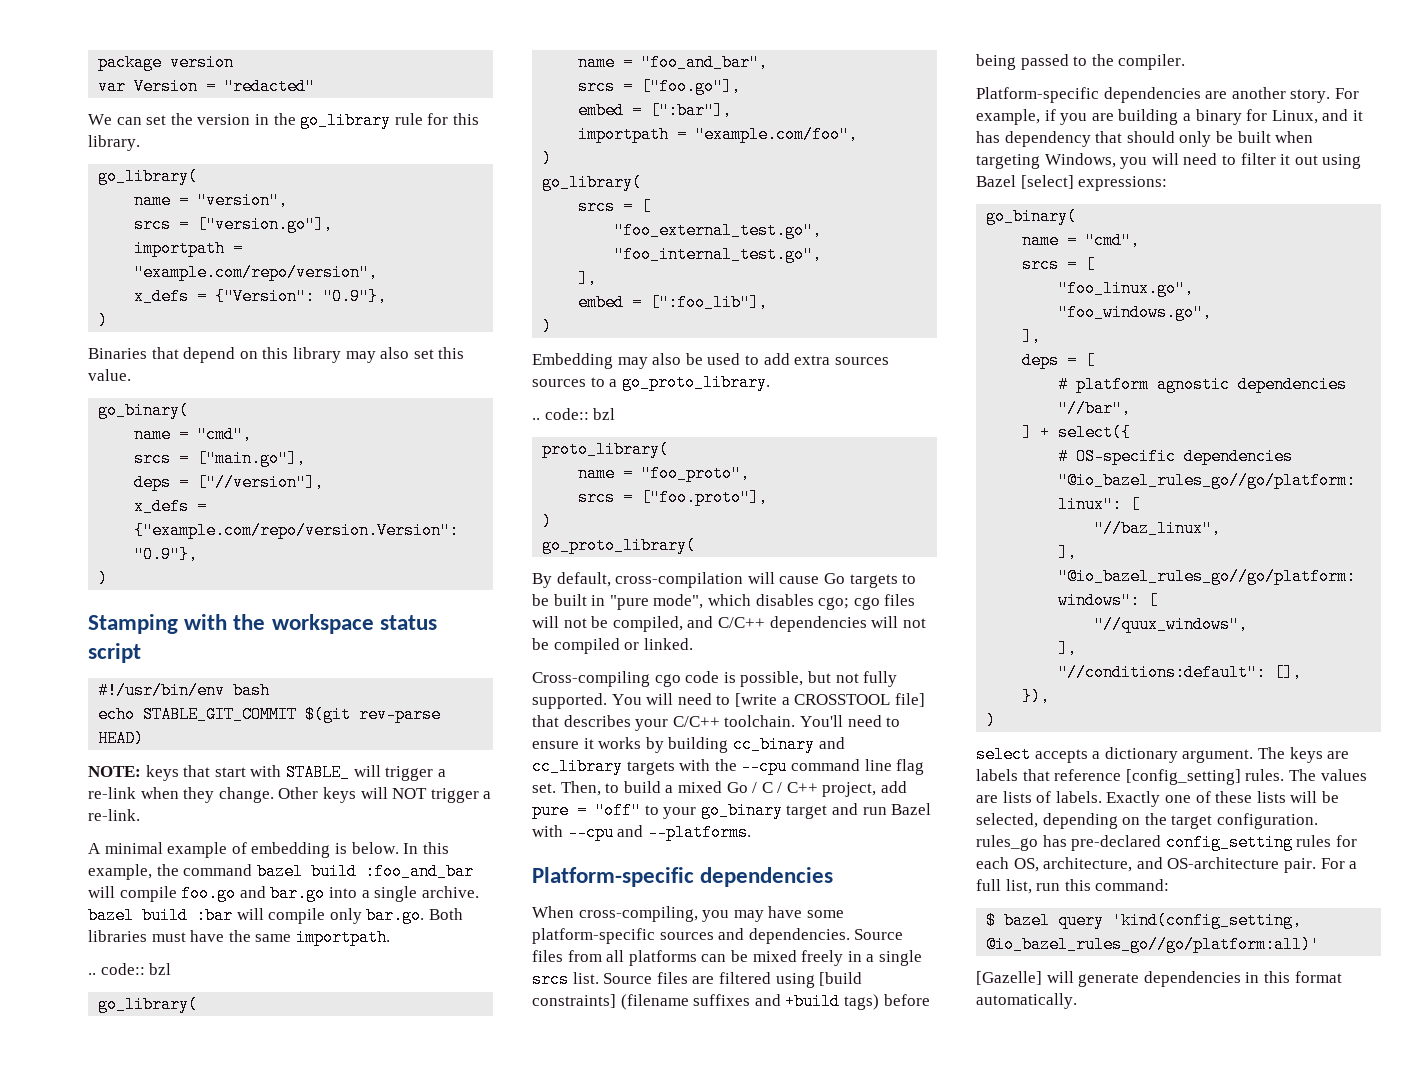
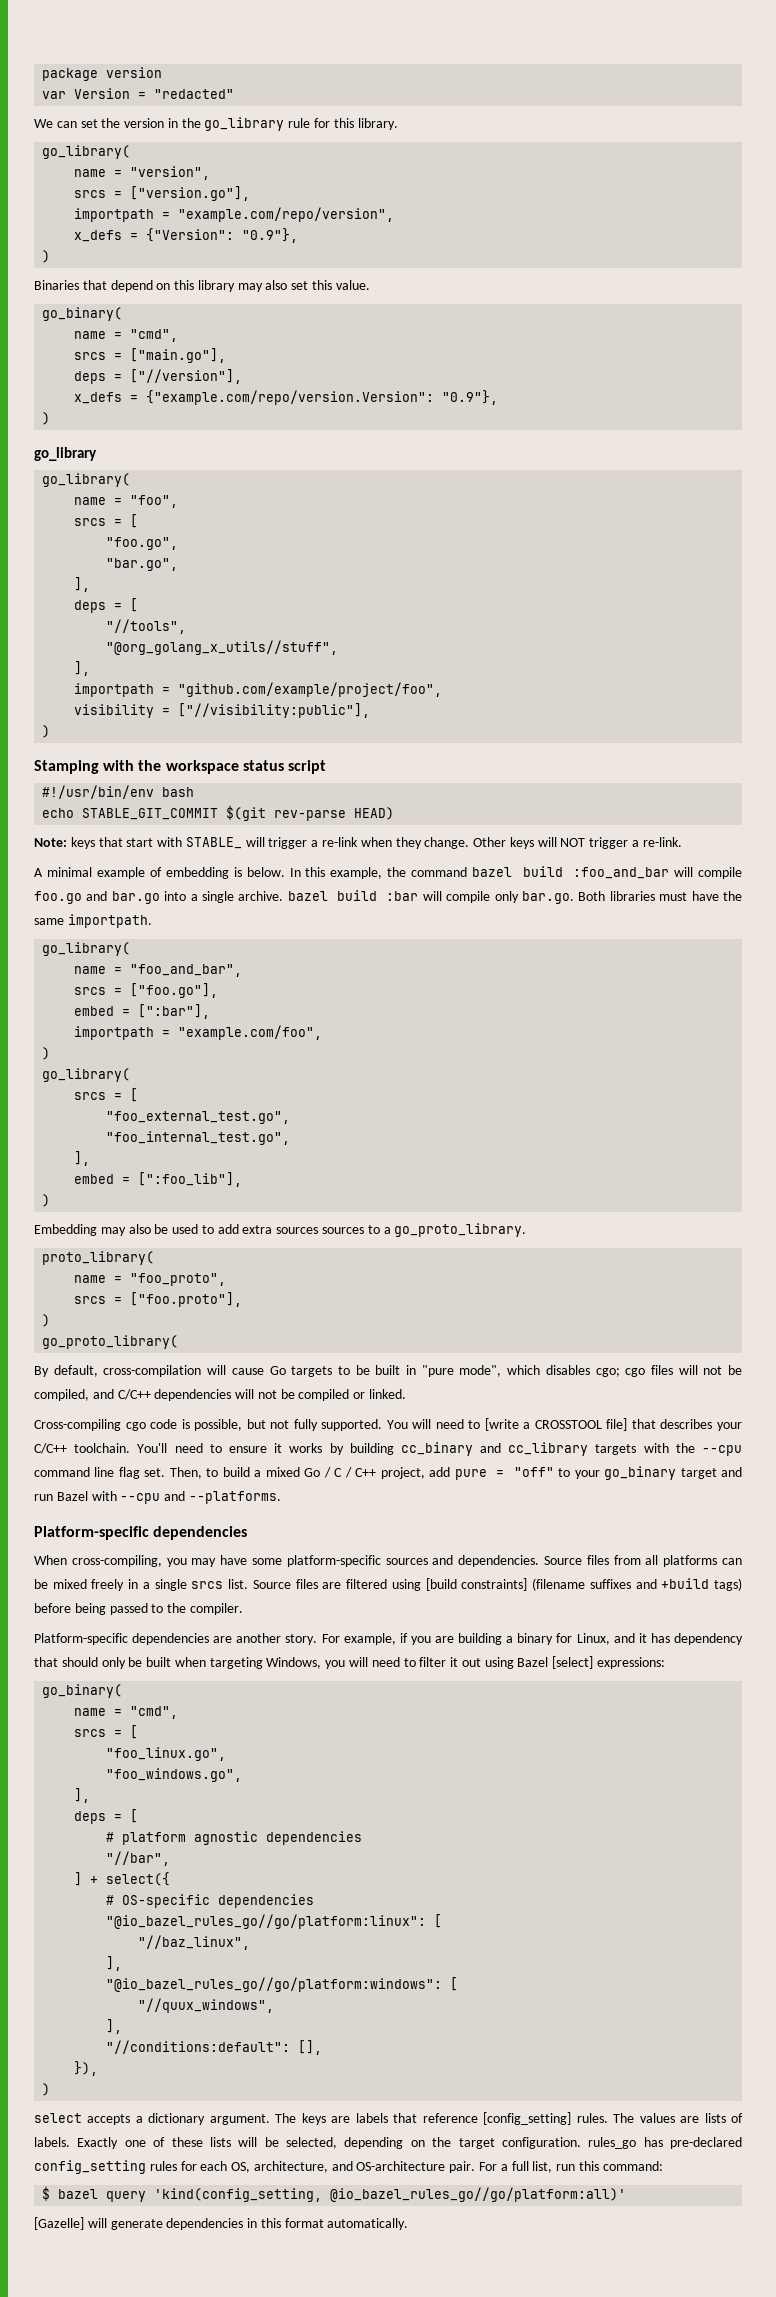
  x_defs = {"example.com/repo/version.Version": "0.9"},
+ )
+ go_library
+ go_library(
+ name = "foo",
+ srcs = [
+ "foo.go",
+ "bar.go",
+ ],
+ deps = [
+ "//tools",
+ "@org_golang_x_utils//stuff",
+ ],
+ importpath = "github.com/example/project/foo",
+ visibility = ["//visibility:public"],
- NOTE: keys that start with STABLE_ will trigger a re-link when they change.
+ Note: keys that start with STABLE_ will trigger a re-link when they change.
  In this example, the command bazel build :foo_and_bar will compile foo.go and bar.go into a single archive. bazel build :bar will compile only bar.go. Both libraries must have the same importpath.
- .. code:: bzl
  Embedding may also be used to add extra sources sources to a go_proto_library.
- .. code:: bzl

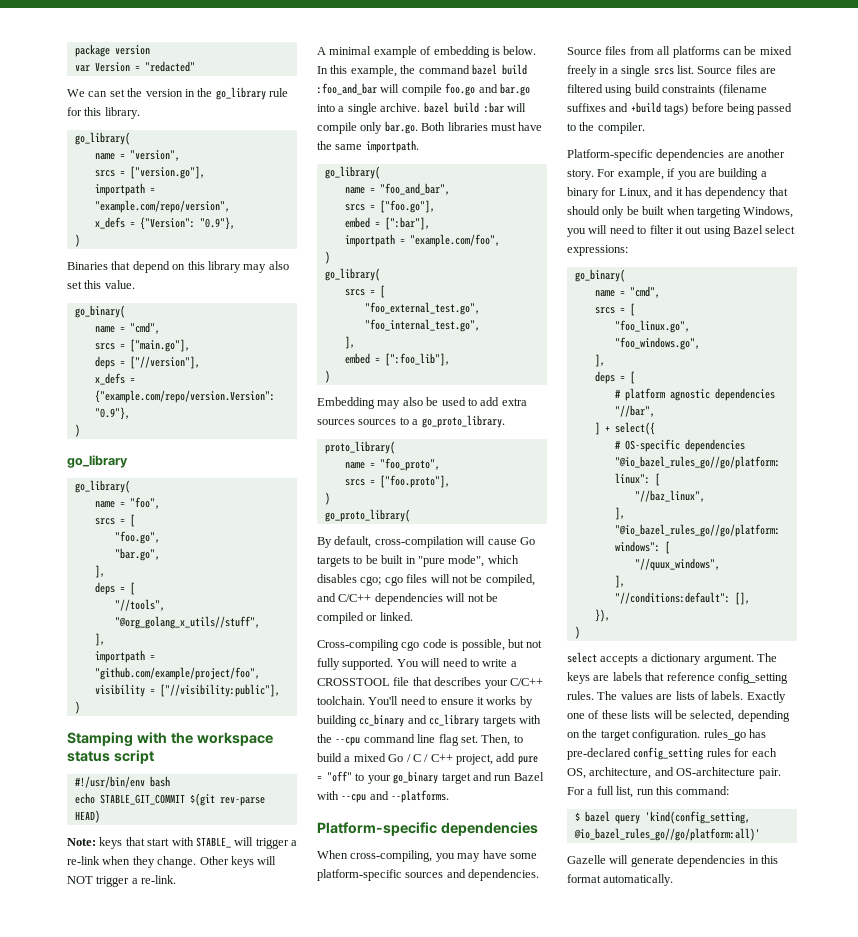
- You will need to [write a CROSSTOOL file] that describes your C/C++ toolchain.
+ You will need to write a CROSSTOOL file that describes your C/C++ toolchain.
- Source files are filtered using [build constraints] (filename suffixes and +build tags) before being passed to the compiler.
+ Source files are filtered using build constraints (filename suffixes and +build tags) before being passed to the compiler.
- For example, if you are building a binary for Linux, and it has dependency that should only be built when targeting Windows, you will need to filter it out using Bazel [select] expressions:
+ For example, if you are building a binary for Linux, and it has dependency that should only be built when targeting Windows, you will need to filter it out using Bazel select expressions:
- The keys are labels that reference [config_setting] rules.
+ The keys are labels that reference config_setting rules.
- [Gazelle] will generate dependencies in this format automatically.
+ Gazelle will generate dependencies in this format automatically.

